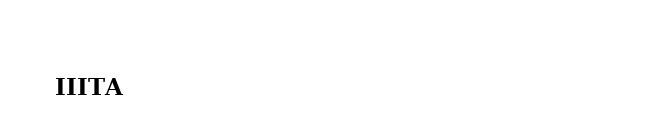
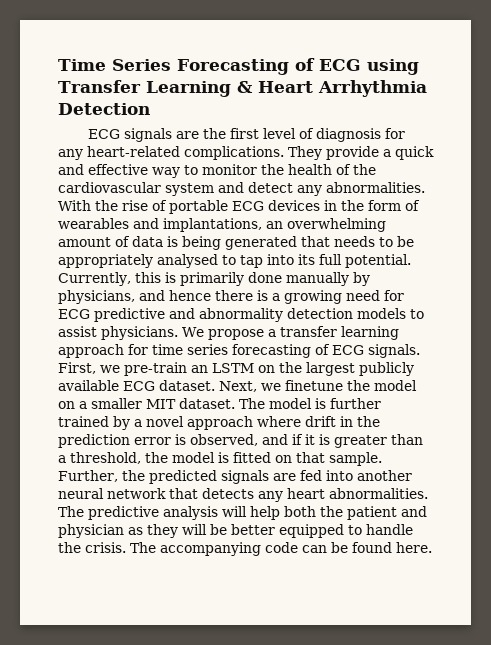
- IIITA
+ Time Series Forecasting of ECG using Transfer Learning & Heart Arrhythmia Detection
+ ECG signals are the first level of diagnosis for any heart-related complications. They provide a quick and effective way to monitor the health of the cardiovascular system and detect any abnormalities. With the rise of portable ECG devices in the form of wearables and implantations, an overwhelming amount of data is being generated that needs to be appropriately analysed to tap into its full potential. Currently, this is primarily done manually by physicians, and hence there is a growing need for ECG predictive and abnormality detection models to assist physicians. We propose a transfer learning approach for time series forecasting of ECG signals. First, we pre-train an LSTM on the largest publicly available ECG dataset. Next, we finetune the model on a smaller MIT dataset. The model is further trained by a novel approach where drift in the prediction error is observed, and if it is greater than a threshold, the model is fitted on that sample. Further, the predicted signals are fed into another neural network that detects any heart abnormalities. The predictive analysis will help both the patient and physician as they will be better equipped to handle the crisis. The accompanying code can be found here.

